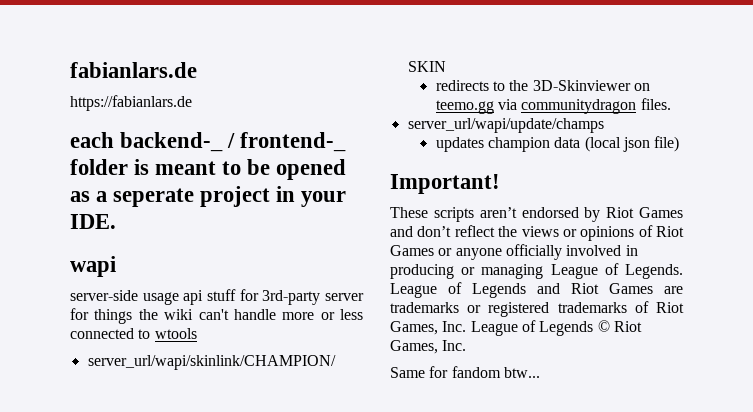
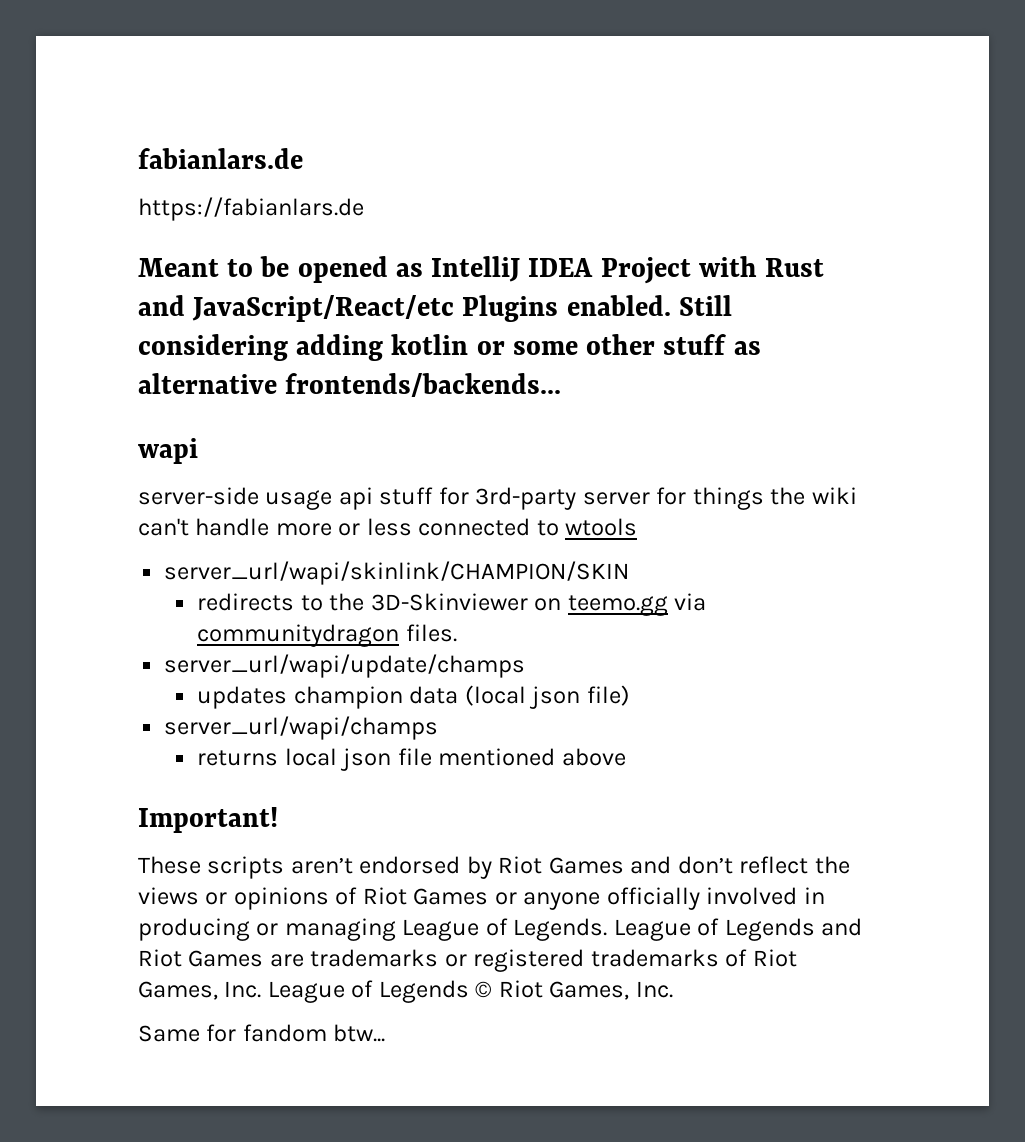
- each backend-_ / frontend-_ folder is meant to be opened as a seperate project in your IDE.
+ Meant to be opened as IntelliJ IDEA Project with Rust and JavaScript/React/etc Plugins enabled. Still considering adding kotlin or some other stuff as alternative frontends/backends...
+ server_url/wapi/champs
+ returns local json file mentioned above

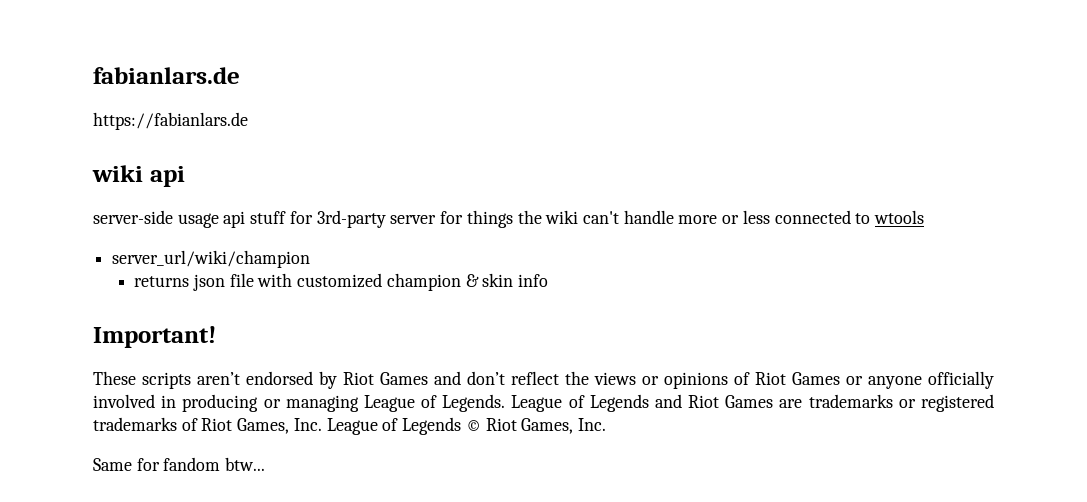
- Meant to be opened as IntelliJ IDEA Project with Rust and JavaScript/React/etc Plugins enabled. Still considering adding kotlin or some other stuff as alternative frontends/backends...
- wapi
+ wiki api
- server_url/wapi/skinlink/CHAMPION/SKIN
- redirects to the 3D-Skinviewer on teemo.gg via communitydragon files.
- server_url/wapi/update/champs
- updates champion data (local json file)
- server_url/wapi/champs
+ server_url/wiki/champion
- returns local json file mentioned above
+ returns json file with customized champion & skin info

